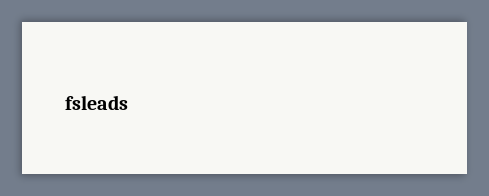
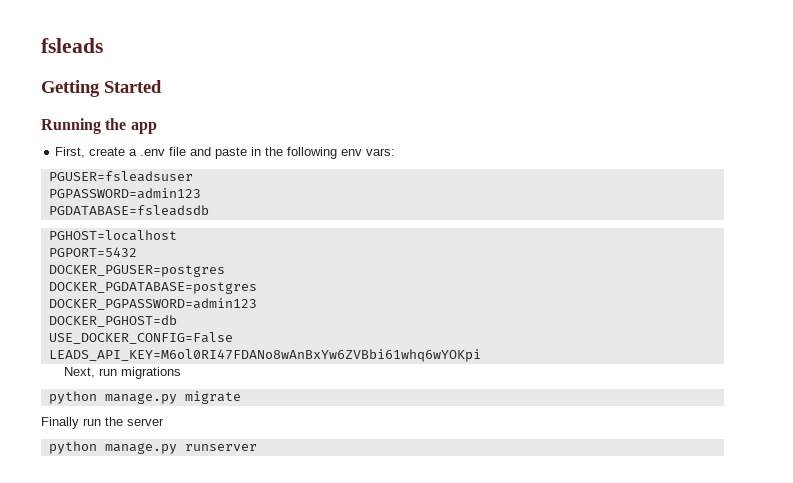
+ Getting Started
+ Running the app
+ First, create a .env file and paste in the following env vars:
+ PGUSER=fsleadsuser
+ PGPASSWORD=admin123
+ PGDATABASE=fsleadsdb
+ PGHOST=localhost
+ PGPORT=5432
+ DOCKER_PGUSER=postgres
+ DOCKER_PGDATABASE=postgres
+ DOCKER_PGPASSWORD=admin123
+ DOCKER_PGHOST=db
+ USE_DOCKER_CONFIG=False
+ LEADS_API_KEY=M6ol0RI47FDANo8wAnBxYw6ZVBbi61whq6wYOKpi
+ Next, run migrations
+ python manage.py migrate
+ Finally run the server
+ python manage.py runserver

